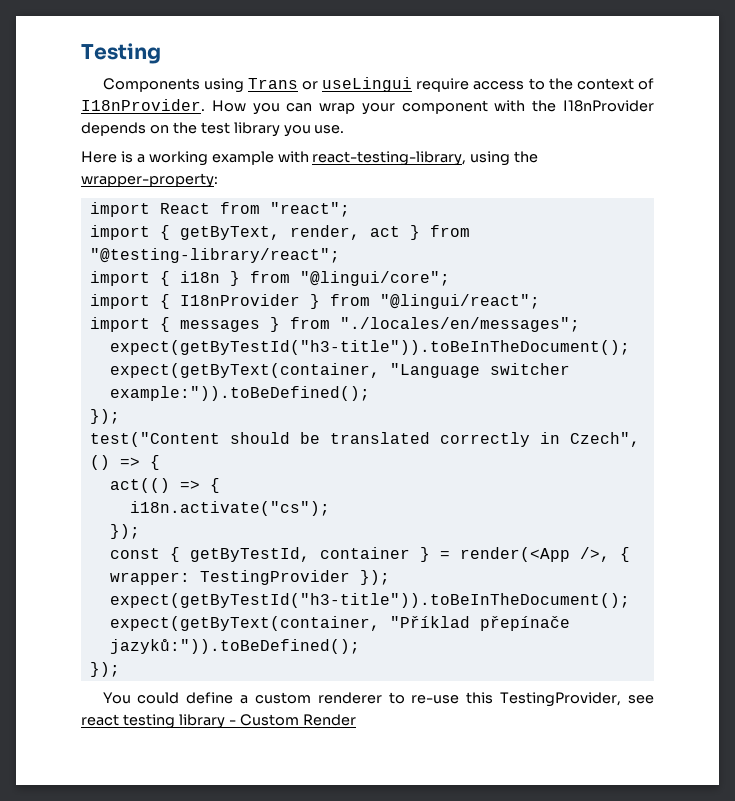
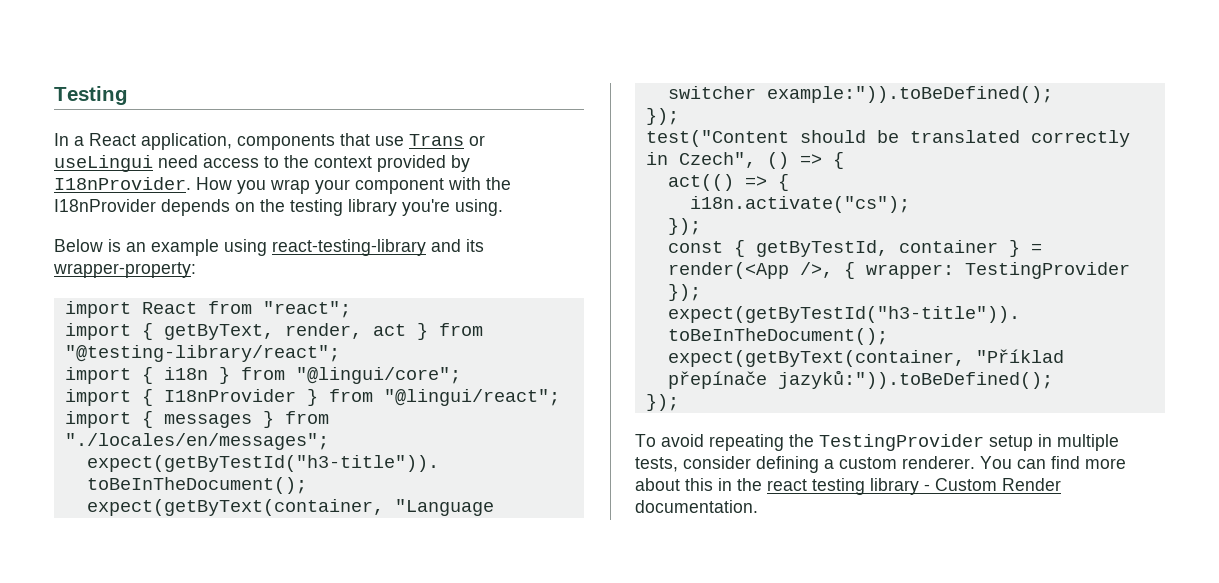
- Components using Trans or useLingui require access to the context of I18nProvider.
+ In a React application, components that use Trans or useLingui need access to the context provided by I18nProvider.
- How you can wrap your component with the I18nProvider depends on the test library you use.
- Here is a working example with react-testing-library, using the wrapper-property:
+ How you wrap your component with the I18nProvider depends on the testing library you're using.
+ Below is an example using react-testing-library and its wrapper-property:
- You could define a custom renderer to re-use this TestingProvider, see react testing library - Custom Render
+ To avoid repeating the TestingProvider setup in multiple tests, consider defining a custom renderer. You can find more about this in the react testing library - Custom Render documentation.

